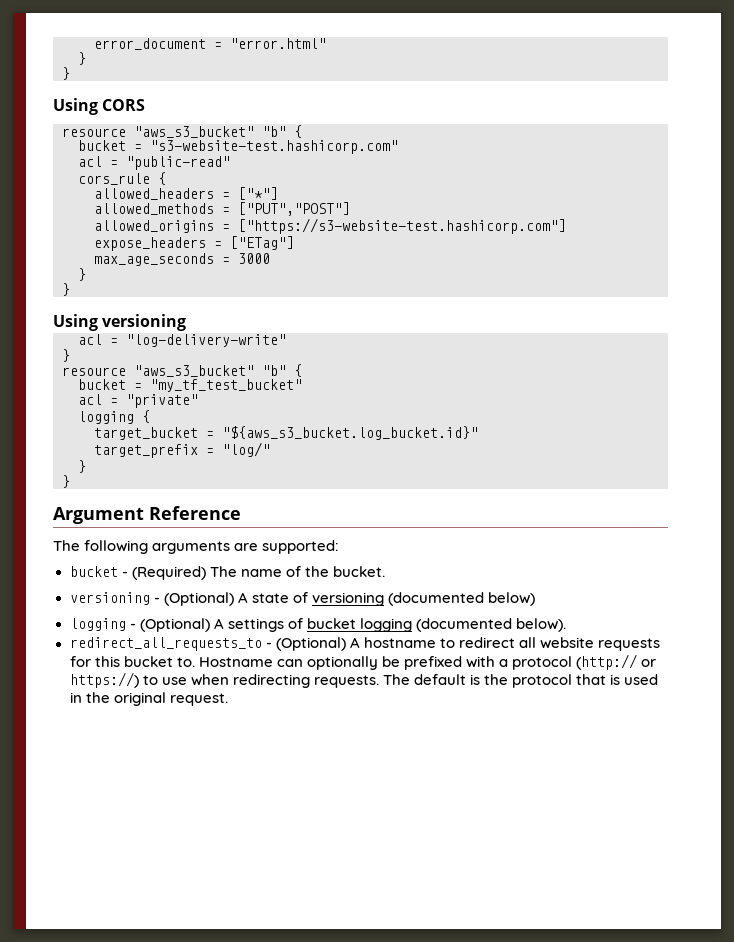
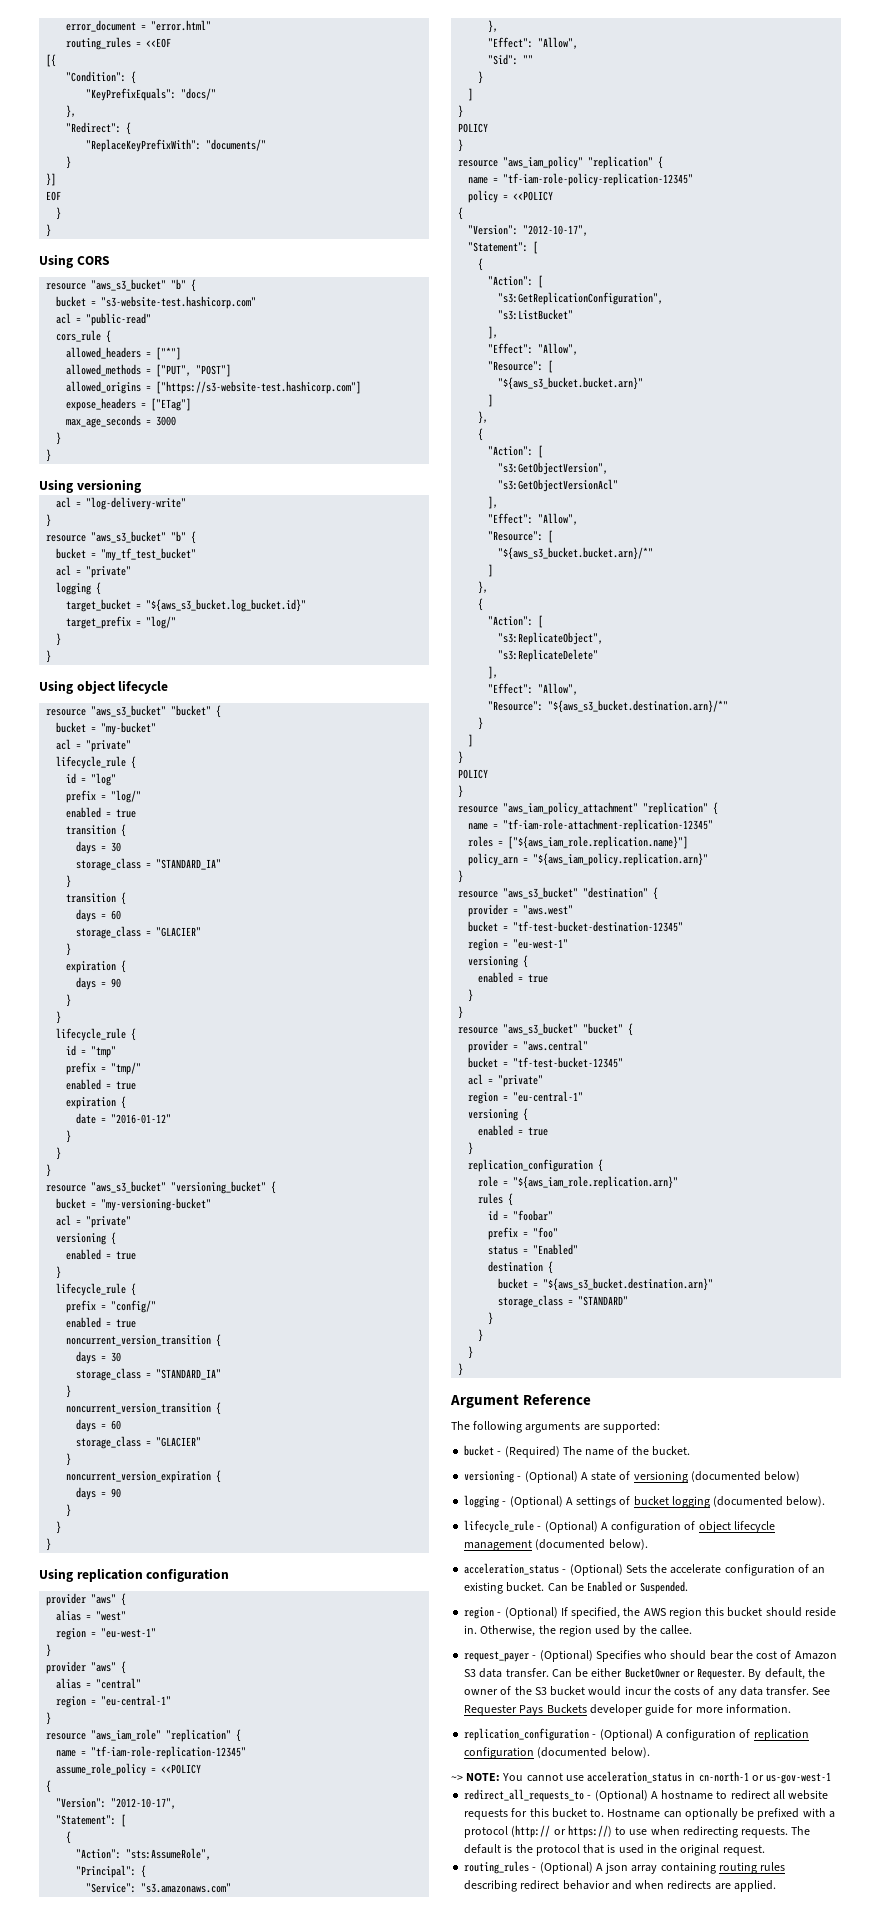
+ routing_rules = <<EOF
+ [{
+ "Condition": {
+ "KeyPrefixEquals": "docs/"
+ },
+ "Redirect": {
+ "ReplaceKeyPrefixWith": "documents/"
+ }
+ }]
+ EOF
- allowed_methods = ["PUT","POST"]
+ allowed_methods = ["PUT", "POST"]
+ Using object lifecycle
+ resource "aws_s3_bucket" "bucket" {
+ bucket = "my-bucket"
+ acl = "private"
+ lifecycle_rule {
+ id = "log"
+ prefix = "log/"
+ enabled = true
+ transition {
+ days = 30
+ storage_class = "STANDARD_IA"
+ }
+ transition {
+ days = 60
+ storage_class = "GLACIER"
+ }
+ expiration {
+ days = 90
+ }
+ }
+ lifecycle_rule {
+ id = "tmp"
+ prefix = "tmp/"
+ enabled = true
+ expiration {
+ date = "2016-01-12"
+ }
+ }
+ }
+ resource "aws_s3_bucket" "versioning_bucket" {
+ bucket = "my-versioning-bucket"
+ acl = "private"
+ versioning {
+ enabled = true
+ }
+ lifecycle_rule {
+ prefix = "config/"
+ enabled = true
+ noncurrent_version_transition {
+ days = 30
+ storage_class = "STANDARD_IA"
+ }
+ noncurrent_version_transition {
+ days = 60
+ storage_class = "GLACIER"
+ }
+ noncurrent_version_expiration {
+ days = 90
+ }
+ }
+ }
+ Using replication configuration
+ provider "aws" {
+ alias = "west"
+ region = "eu-west-1"
+ }
+ provider "aws" {
+ alias = "central"
+ region = "eu-central-1"
+ }
+ resource "aws_iam_role" "replication" {
+ name = "tf-iam-role-replication-12345"
+ assume_role_policy = <<POLICY
+ {
+ "Version": "2012-10-17",
+ "Statement": [
+ {
+ "Action": "sts:AssumeRole",
+ "Principal": {
+ "Service": "s3.amazonaws.com"
+ },
+ "Effect": "Allow",
+ "Sid": ""
+ }
+ ]
+ }
+ POLICY
+ }
+ resource "aws_iam_policy" "replication" {
+ name = "tf-iam-role-policy-replication-12345"
+ policy = <<POLICY
+ {
+ "Version": "2012-10-17",
+ "Statement": [
+ {
+ "Action": [
+ "s3:GetReplicationConfiguration",
+ "s3:ListBucket"
+ ],
+ "Effect": "Allow",
+ "Resource": [
+ "${aws_s3_bucket.bucket.arn}"
+ ]
+ },
+ {
+ "Action": [
+ "s3:GetObjectVersion",
+ "s3:GetObjectVersionAcl"
+ ],
+ "Effect": "Allow",
+ "Resource": [
+ "${aws_s3_bucket.bucket.arn}/*"
+ ]
+ },
+ {
+ "Action": [
+ "s3:ReplicateObject",
+ "s3:ReplicateDelete"
+ ],
+ "Effect": "Allow",
+ "Resource": "${aws_s3_bucket.destination.arn}/*"
+ }
+ ]
+ }
+ POLICY
+ }
+ resource "aws_iam_policy_attachment" "replication" {
+ name = "tf-iam-role-attachment-replication-12345"
+ roles = ["${aws_iam_role.replication.name}"]
+ policy_arn = "${aws_iam_policy.replication.arn}"
+ }
+ resource "aws_s3_bucket" "destination" {
+ provider = "aws.west"
+ bucket = "tf-test-bucket-destination-12345"
+ region = "eu-west-1"
+ versioning {
+ enabled = true
+ }
+ }
+ resource "aws_s3_bucket" "bucket" {
+ provider = "aws.central"
+ bucket = "tf-test-bucket-12345"
+ acl = "private"
+ region = "eu-central-1"
+ versioning {
+ enabled = true
+ }
+ replication_configuration {
+ role = "${aws_iam_role.replication.arn}"
+ rules {
+ id = "foobar"
+ prefix = "foo"
+ status = "Enabled"
+ destination {
+ bucket = "${aws_s3_bucket.destination.arn}"
+ storage_class = "STANDARD"
+ }
+ }
+ }
+ }
+ lifecycle_rule - (Optional) A configuration of object lifecycle management (documented below).
+ acceleration_status - (Optional) Sets the accelerate configuration of an existing bucket. Can be Enabled or Suspended.
+ region - (Optional) If specified, the AWS region this bucket should reside in. Otherwise, the region used by the callee.
+ request_payer - (Optional) Specifies who should bear the cost of Amazon S3 data transfer. Can be either BucketOwner or Requester. By default, the owner of the S3 bucket would incur the costs of any data transfer. See Requester Pays Buckets developer guide for more information.
+ replication_configuration - (Optional) A configuration of replication configuration (documented below).
+ ~> NOTE: You cannot use acceleration_status in cn-north-1 or us-gov-west-1
+ routing_rules - (Optional) A json array containing routing rules describing redirect behavior and when redirects are applied.

